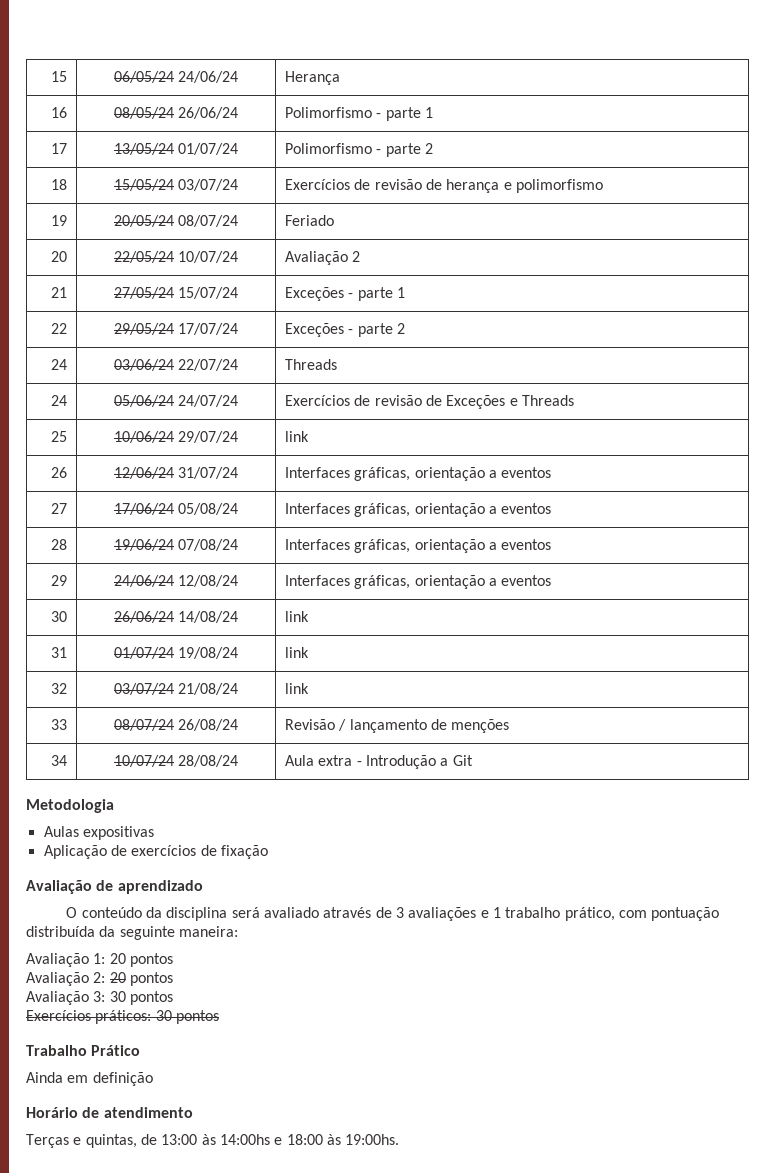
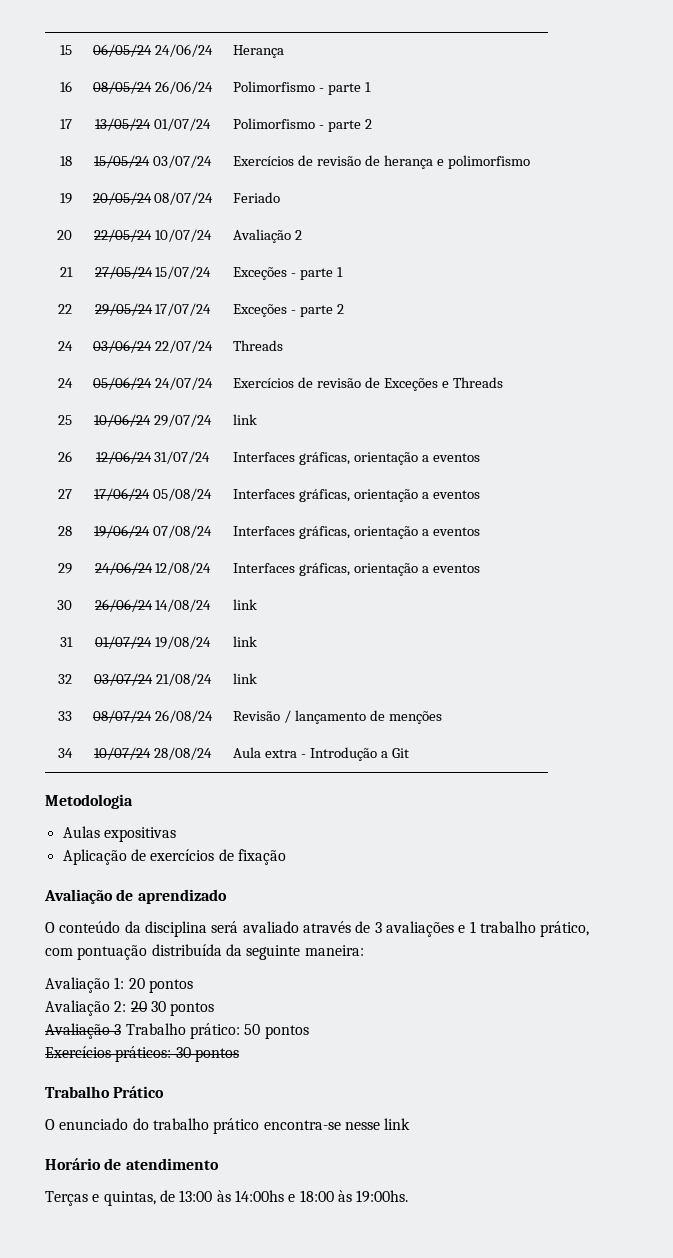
- Avaliação 2: 20 pontos
- Avaliação 3: 30 pontos
+ Avaliação 2: 20 30 pontos
+ Avaliação 3 Trabalho prático: 50 pontos
- Ainda em definição
+ O enunciado do trabalho prático encontra-se nesse link

